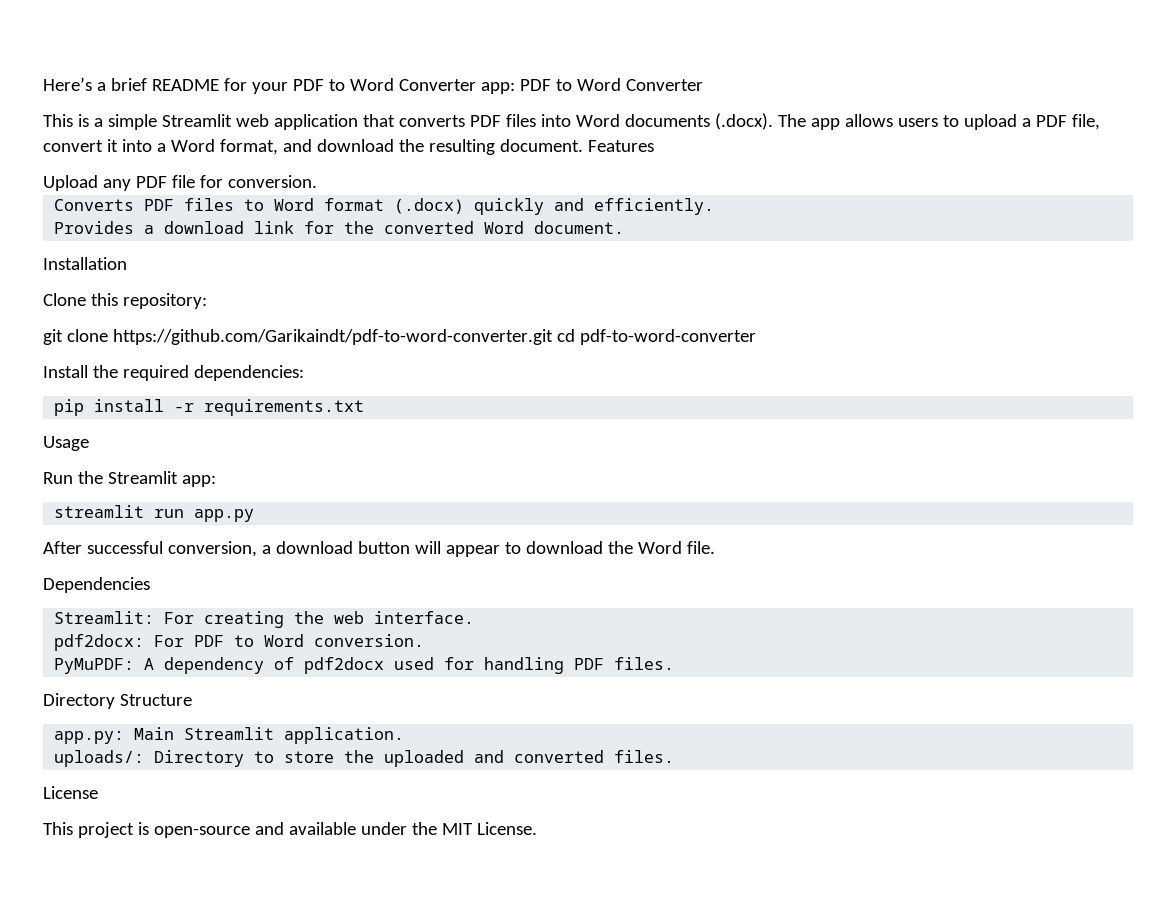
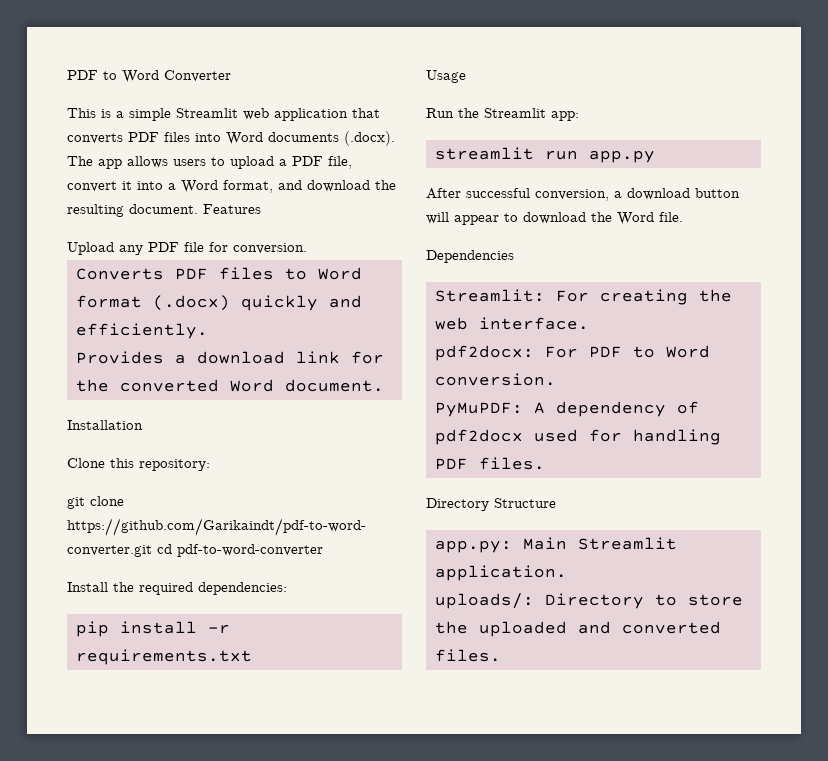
- Here’s a brief README for your PDF to Word Converter app: PDF to Word Converter
+ PDF to Word Converter
- License
- This project is open-source and available under the MIT License.

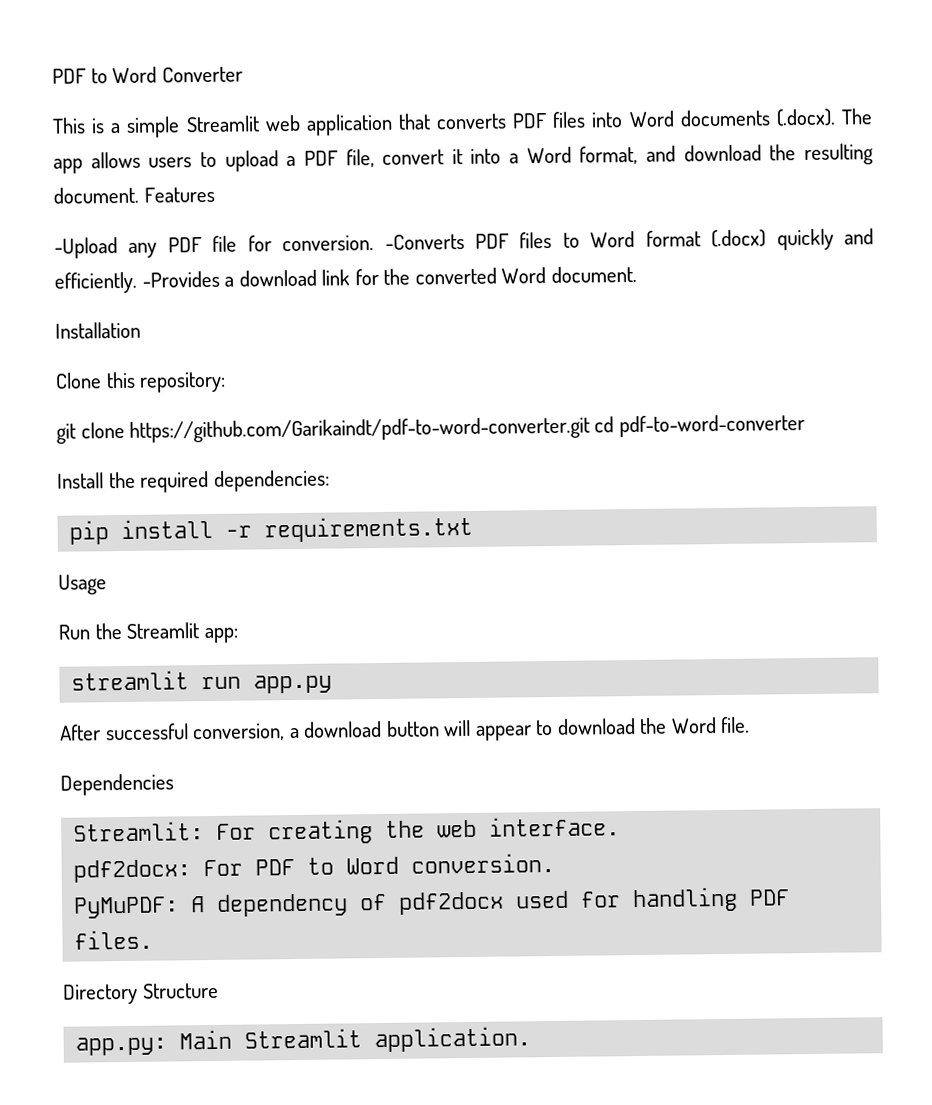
- Upload any PDF file for conversion.
- Converts PDF files to Word format (.docx) quickly and efficiently.
- Provides a download link for the converted Word document.
+ -Upload any PDF file for conversion. -Converts PDF files to Word format (.docx) quickly and efficiently. -Provides a download link for the converted Word document.
- uploads/: Directory to store the uploaded and converted files.

